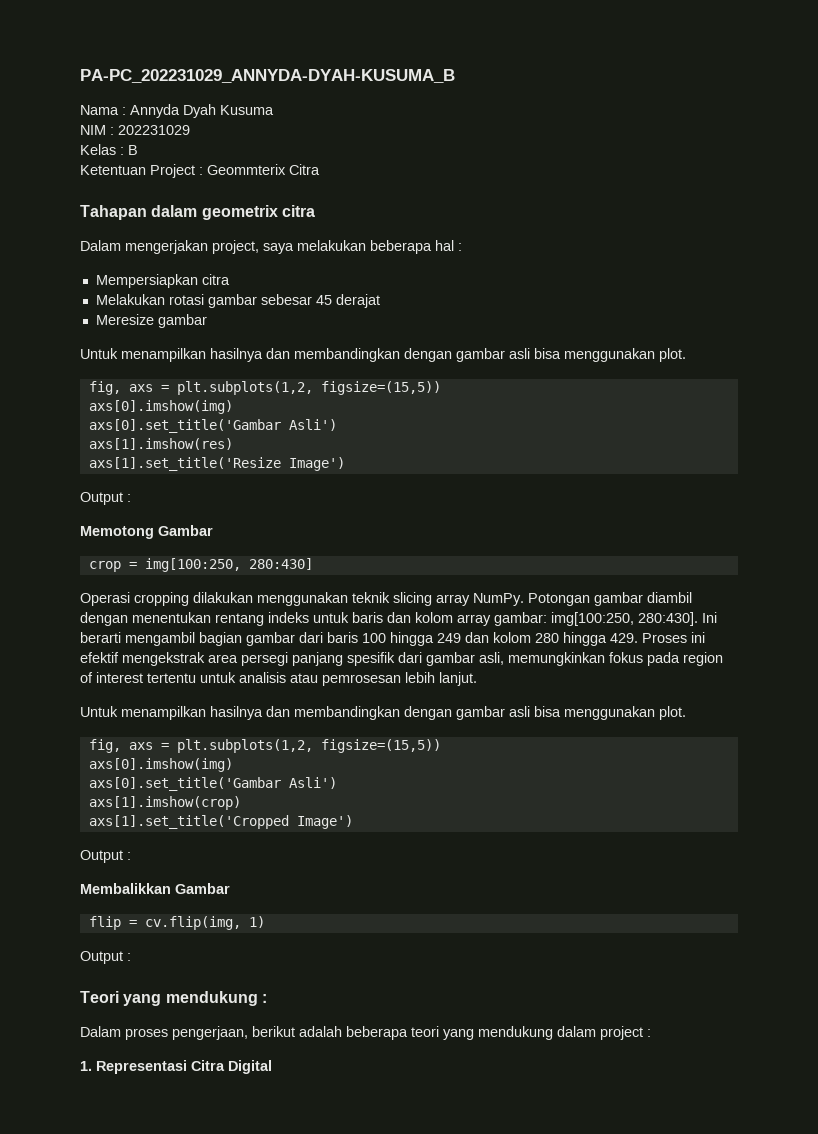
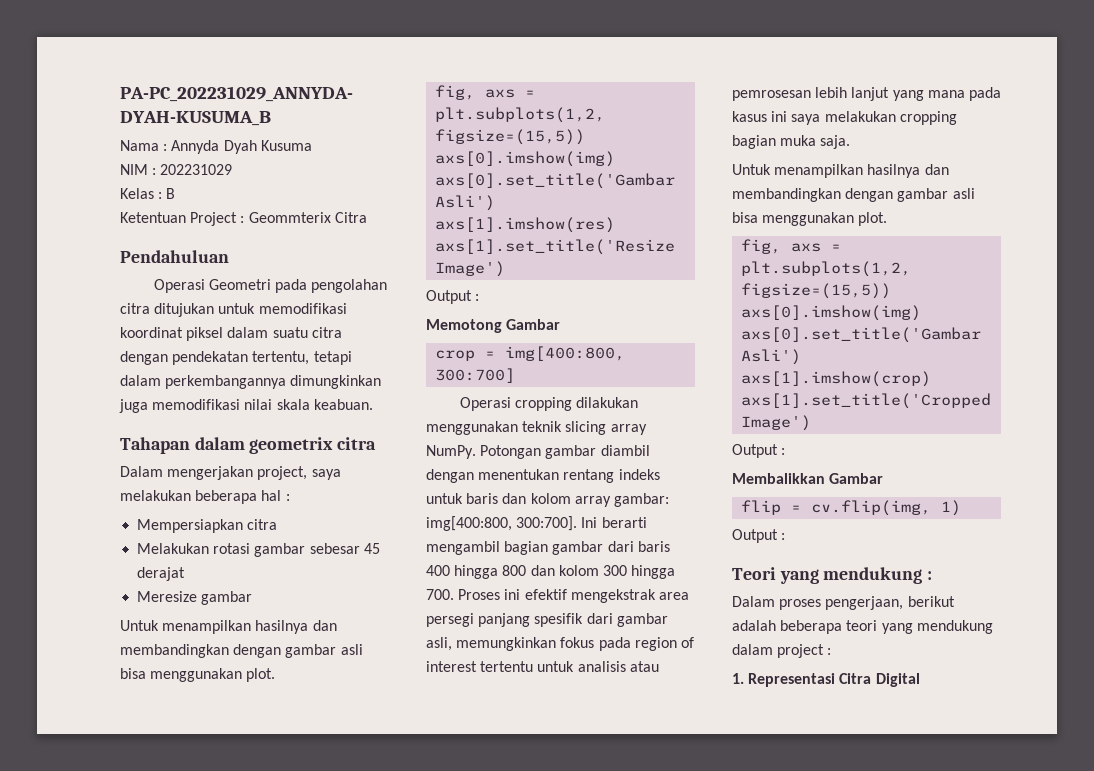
+ Pendahuluan
+ Operasi Geometri pada pengolahan citra ditujukan untuk memodifikasi koordinat piksel dalam suatu citra dengan pendekatan tertentu, tetapi dalam perkembangannya dimungkinkan juga memodifikasi nilai skala keabuan.
- crop = img[100:250, 280:430]
+ crop = img[400:800, 300:700]
- Potongan gambar diambil dengan menentukan rentang indeks untuk baris dan kolom array gambar: img[100:250, 280:430].
+ Potongan gambar diambil dengan menentukan rentang indeks untuk baris dan kolom array gambar: img[400:800, 300:700].
- Ini berarti mengambil bagian gambar dari baris 100 hingga 249 dan kolom 280 hingga 429. Proses ini efektif mengekstrak area persegi panjang spesifik dari gambar asli, memungkinkan fokus pada region of interest tertentu untuk analisis atau pemrosesan lebih lanjut.
+ Ini berarti mengambil bagian gambar dari baris 400 hingga 800 dan kolom 300 hingga 700. Proses ini efektif mengekstrak area persegi panjang spesifik dari gambar asli, memungkinkan fokus pada region of interest tertentu untuk analisis atau pemrosesan lebih lanjut yang mana pada kasus ini saya melakukan cropping bagian muka saja.

